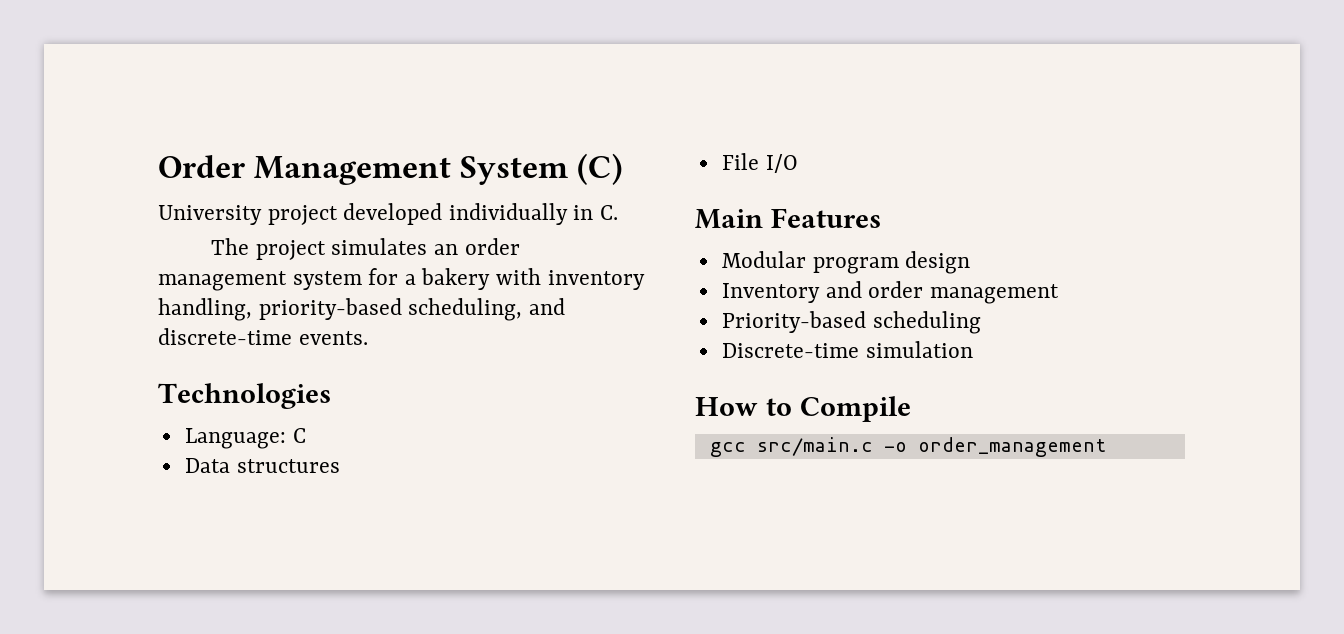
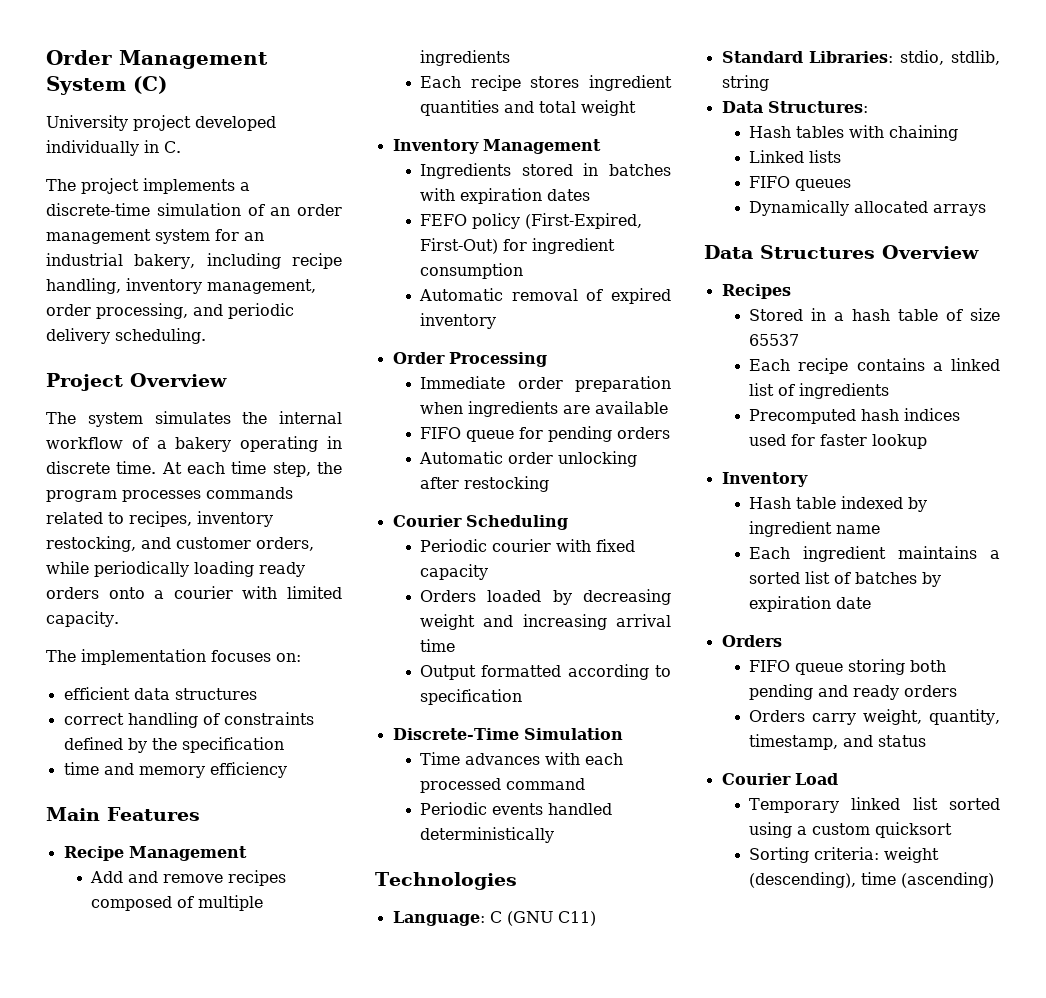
- The project simulates an order management system for a bakery with inventory handling, priority-based scheduling, and discrete-time events.
+ The project implements a discrete-time simulation of an order management system for an industrial bakery, including recipe handling, inventory management, order processing, and periodic delivery scheduling.
+ Project Overview
+ The system simulates the internal workflow of a bakery operating in discrete time. At each time step, the program processes commands related to recipes, inventory restocking, and customer orders, while periodically loading ready orders onto a courier with limited capacity.
+ The implementation focuses on:
+ efficient data structures
+ correct handling of constraints defined by the specification
+ time and memory efficiency
+ Main Features
+ Recipe Management
+ Add and remove recipes composed of multiple ingredients
+ Each recipe stores ingredient quantities and total weight
+ Inventory Management
+ Ingredients stored in batches with expiration dates
+ FEFO policy (First-Expired, First-Out) for ingredient consumption
+ Automatic removal of expired inventory
+ Order Processing
+ Immediate order preparation when ingredients are available
+ FIFO queue for pending orders
+ Automatic order unlocking after restocking
+ Courier Scheduling
+ Periodic courier with fixed capacity
+ Orders loaded by decreasing weight and increasing arrival time
+ Output formatted according to specification
+ Discrete-Time Simulation
+ Time advances with each processed command
+ Periodic events handled deterministically
  Technologies
- Language: C
- Data structures
- File I/O
- Main Features
- Modular program design
- Inventory and order management
- Priority-based scheduling
- Discrete-time simulation
- How to Compile
- gcc src/main.c -o order_management
+ Language: C (GNU C11)
+ Standard Libraries: stdio, stdlib, string
+ Data Structures:
+ Hash tables with chaining
+ Linked lists
+ FIFO queues
+ Dynamically allocated arrays
+ Data Structures Overview
+ Recipes
+ Stored in a hash table of size 65537
+ Each recipe contains a linked list of ingredients
+ Precomputed hash indices used for faster lookup
+ Inventory
+ Hash table indexed by ingredient name
+ Each ingredient maintains a sorted list of batches by expiration date
+ Orders
+ FIFO queue storing both pending and ready orders
+ Orders carry weight, quantity, timestamp, and status
+ Courier Load
+ Temporary linked list sorted using a custom quicksort
+ Sorting criteria: weight (descending), time (ascending)

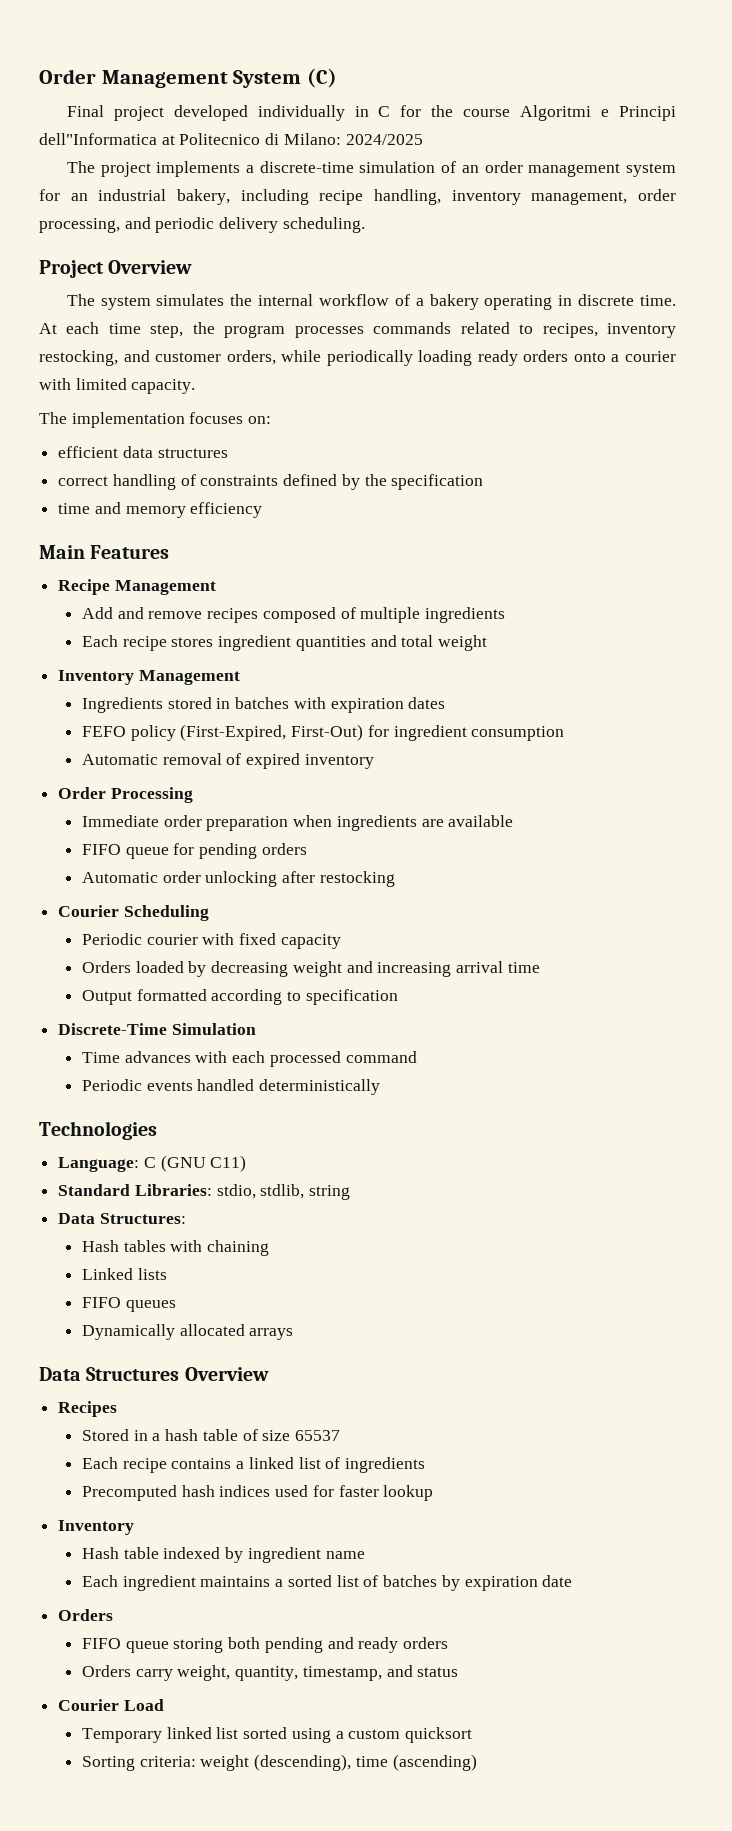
- University project developed individually in C.
+ Final project developed individually in C for the course Algoritmi e Principi dell"Informatica at Politecnico di Milano: 2024/2025

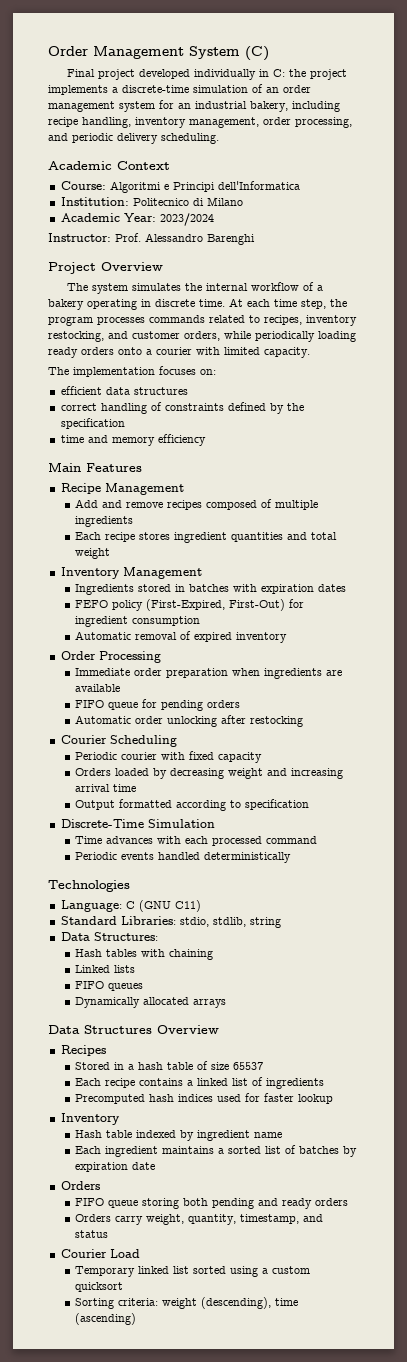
- Final project developed individually in C for the course Algoritmi e Principi dell"Informatica at Politecnico di Milano: 2024/2025
- The project implements a discrete-time simulation of an order management system for an industrial bakery, including recipe handling, inventory management, order processing, and periodic delivery scheduling.
+ Final project developed individually in C: the project implements a discrete-time simulation of an order management system for an industrial bakery, including recipe handling, inventory management, order processing, and periodic delivery scheduling.
+ Academic Context
+ Course: Algoritmi e Principi dell'Informatica
+ Institution: Politecnico di Milano
+ Academic Year: 2023/2024
+ Instructor: Prof. Alessandro Barenghi

